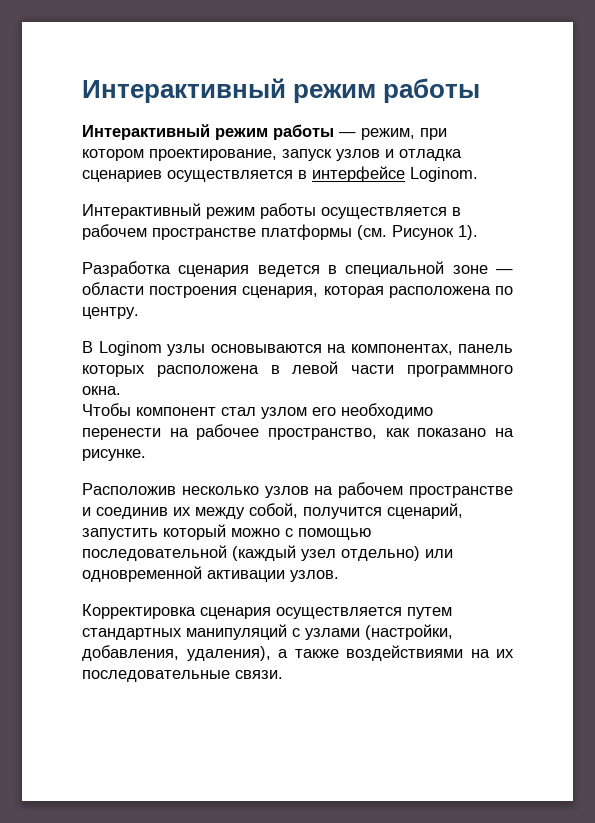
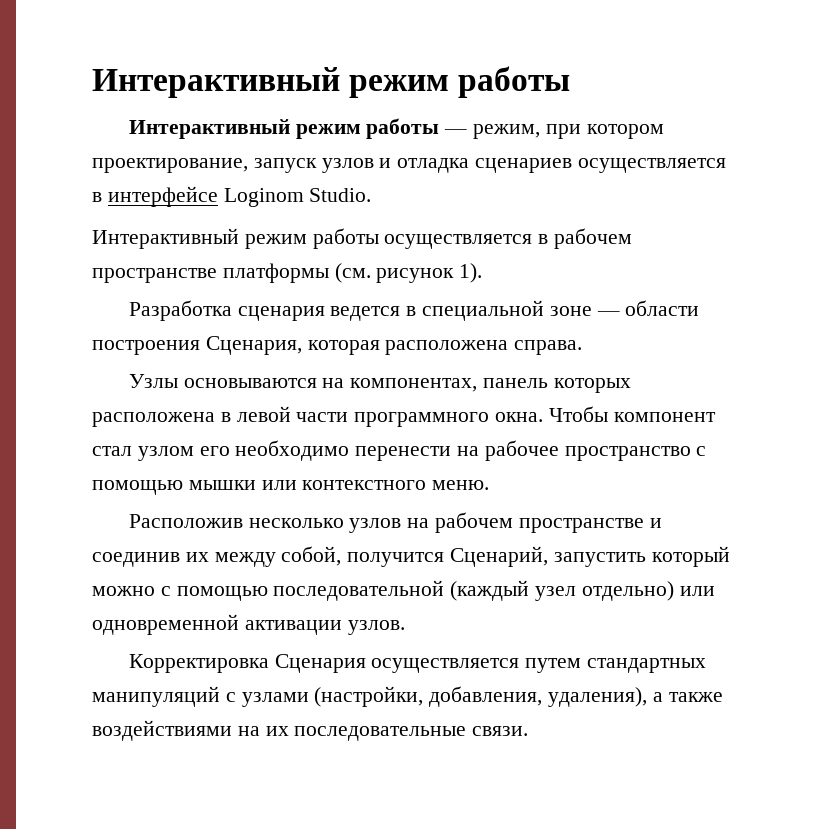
- Интерактивный режим работы — режим, при котором проектирование, запуск узлов и отладка сценариев осуществляется в интерфейсе Loginom.
+ Интерактивный режим работы — режим, при котором проектирование, запуск узлов и отладка сценариев осуществляется в интерфейсе Loginom Studio.
- Интерактивный режим работы осуществляется в рабочем пространстве платформы (см. Рисунок 1).
+ Интерактивный режим работы осуществляется в рабочем пространстве платформы (см. рисунок 1).
- Разработка сценария ведется в специальной зоне — области построения сценария, которая расположена по центру.
- В Loginom узлы основываются на компонентах, панель которых расположена в левой части программного окна.
- Чтобы компонент стал узлом его необходимо перенести на рабочее пространство, как показано на рисунке.
+ Разработка сценария ведется в специальной зоне — области построения Сценария, которая расположена справа.
+ Узлы основываются на компонентах, панель которых расположена в левой части программного окна. Чтобы компонент стал узлом его необходимо перенести на рабочее пространство с помощью мышки или контекстного меню.
- Расположив несколько узлов на рабочем пространстве и соединив их между собой, получится сценарий, запустить который можно с помощью последовательной (каждый узел отдельно) или одновременной активации узлов.
+ Расположив несколько узлов на рабочем пространстве и соединив их между собой, получится Сценарий, запустить который можно с помощью последовательной (каждый узел отдельно) или одновременной активации узлов.
- Корректировка сценария осуществляется путем стандартных манипуляций с узлами (настройки, добавления, удаления), а также воздействиями на их последовательные связи.
+ Корректировка Сценария осуществляется путем стандартных манипуляций с узлами (настройки, добавления, удаления), а также воздействиями на их последовательные связи.

